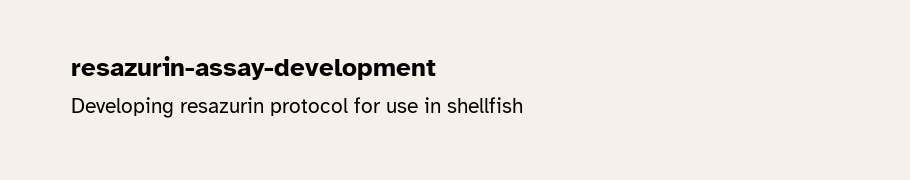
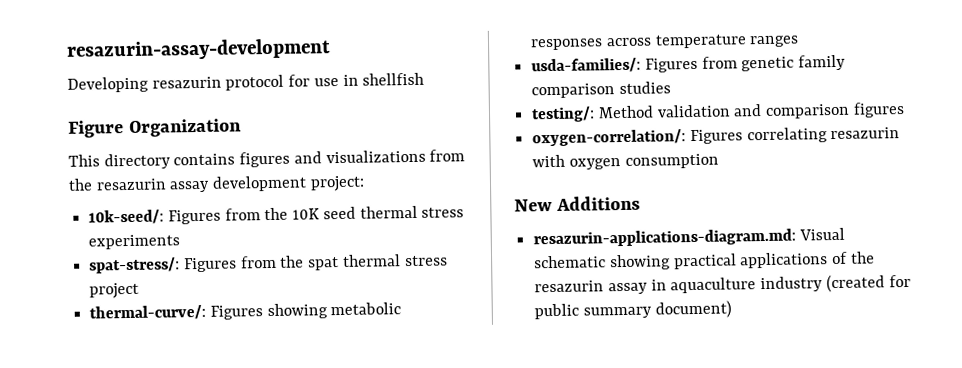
+ Figure Organization
+ This directory contains figures and visualizations from the resazurin assay development project:
+ 10k-seed/: Figures from the 10K seed thermal stress experiments
+ spat-stress/: Figures from the spat thermal stress project
+ thermal-curve/: Figures showing metabolic responses across temperature ranges
+ usda-families/: Figures from genetic family comparison studies
+ testing/: Method validation and comparison figures
+ oxygen-correlation/: Figures correlating resazurin with oxygen consumption
+ New Additions
+ resazurin-applications-diagram.md: Visual schematic showing practical applications of the resazurin assay in aquaculture industry (created for public summary document)

